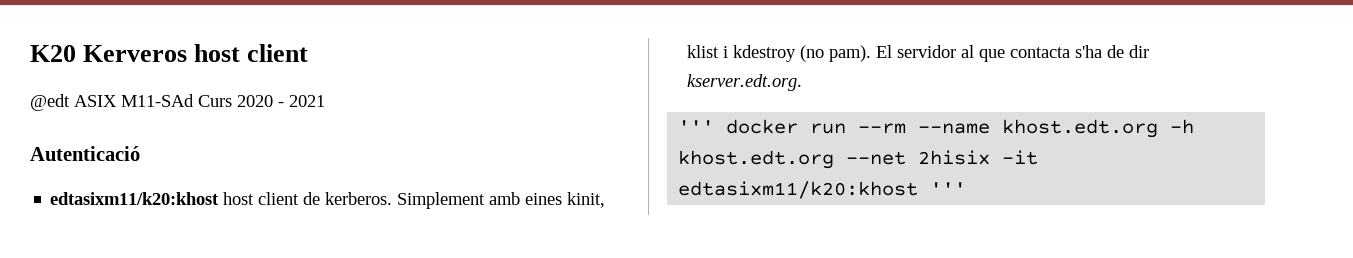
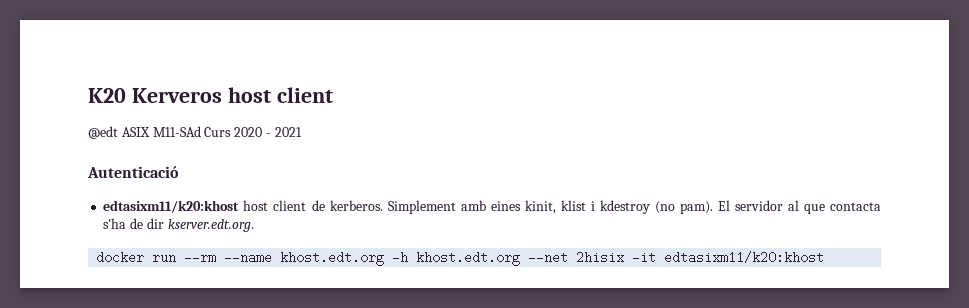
- ''' docker run --rm --name khost.edt.org -h khost.edt.org --net 2hisix -it edtasixm11/k20:khost '''
+ docker run --rm --name khost.edt.org -h khost.edt.org --net 2hisix -it edtasixm11/k20:khost

